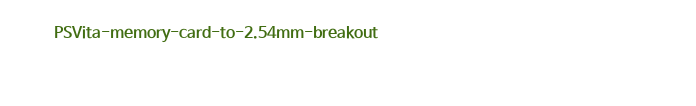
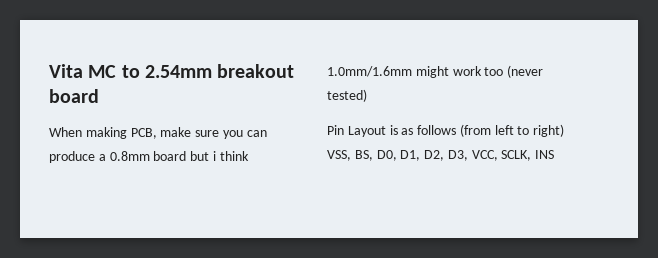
- PSVita-memory-card-to-2.54mm-breakout
+ Vita MC to 2.54mm breakout board
+ When making PCB, make sure you can produce a 0.8mm board but i think 1.0mm/1.6mm might work too (never tested)
+ Pin Layout is as follows (from left to right) VSS, BS, D0, D1, D2, D3, VCC, SCLK, INS

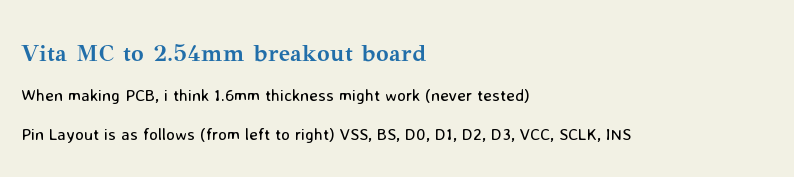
- When making PCB, make sure you can produce a 0.8mm board but i think 1.0mm/1.6mm might work too (never tested)
+ When making PCB, i think 1.6mm thickness might work (never tested)

